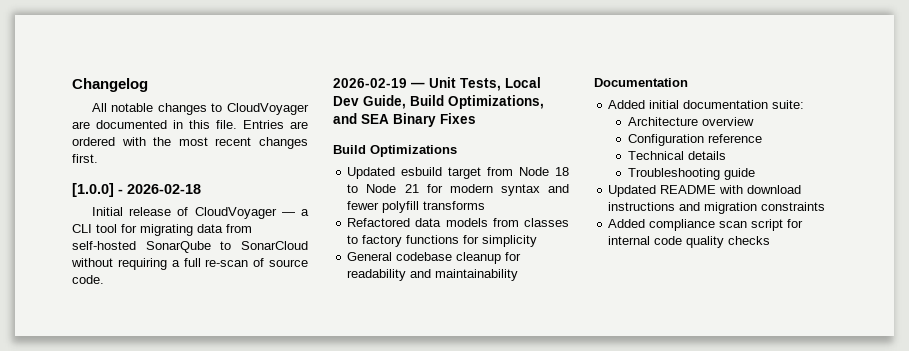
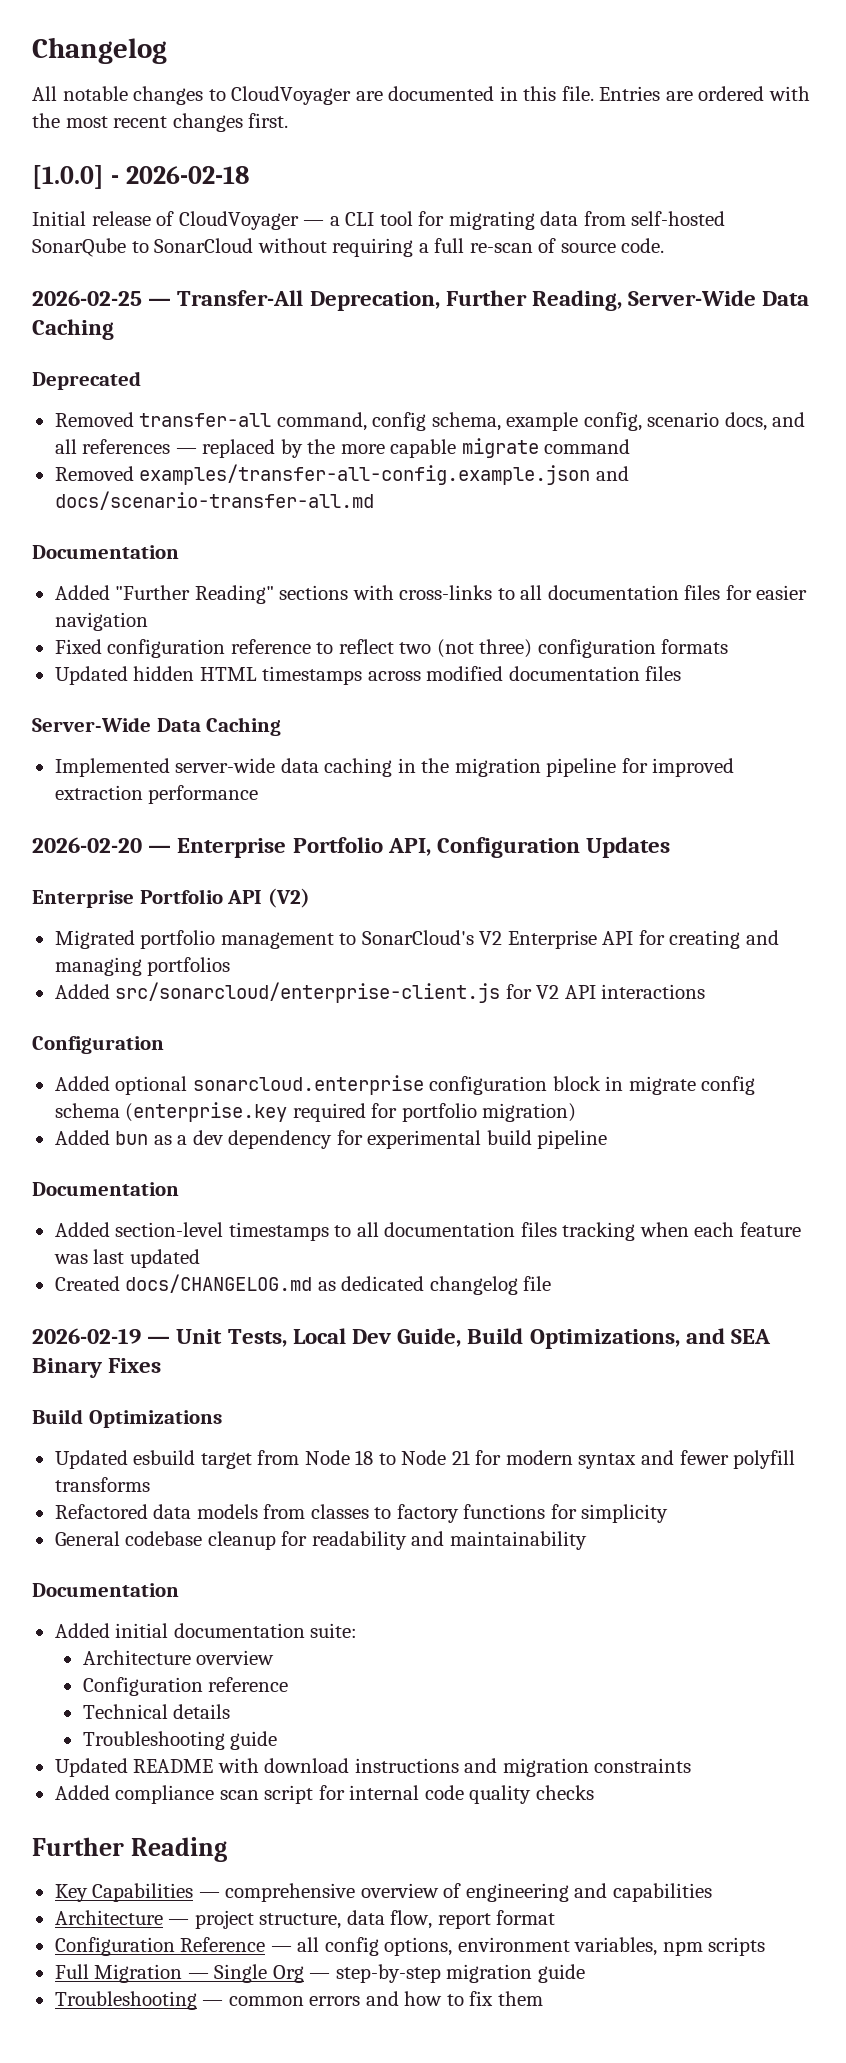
+ 2026-02-25 — Transfer-All Deprecation, Further Reading, Server-Wide Data Caching
+ Deprecated
+ Removed transfer-all command, config schema, example config, scenario docs, and all references — replaced by the more capable migrate command
+ Removed examples/transfer-all-config.example.json and docs/scenario-transfer-all.md
+ Documentation
+ Added "Further Reading" sections with cross-links to all documentation files for easier navigation
+ Fixed configuration reference to reflect two (not three) configuration formats
+ Updated hidden HTML timestamps across modified documentation files
+ Server-Wide Data Caching
+ Implemented server-wide data caching in the migration pipeline for improved extraction performance
+ 2026-02-20 — Enterprise Portfolio API, Configuration Updates
+ Enterprise Portfolio API (V2)
+ Migrated portfolio management to SonarCloud's V2 Enterprise API for creating and managing portfolios
+ Added src/sonarcloud/enterprise-client.js for V2 API interactions
+ Configuration
+ Added optional sonarcloud.enterprise configuration block in migrate config schema (enterprise.key required for portfolio migration)
+ Added bun as a dev dependency for experimental build pipeline
+ Documentation
+ Added section-level timestamps to all documentation files tracking when each feature was last updated
+ Created docs/CHANGELOG.md as dedicated changelog file
+ Further Reading
+ Key Capabilities — comprehensive overview of engineering and capabilities
+ Architecture — project structure, data flow, report format
+ Configuration Reference — all config options, environment variables, npm scripts
+ Full Migration — Single Org — step-by-step migration guide
+ Troubleshooting — common errors and how to fix them

